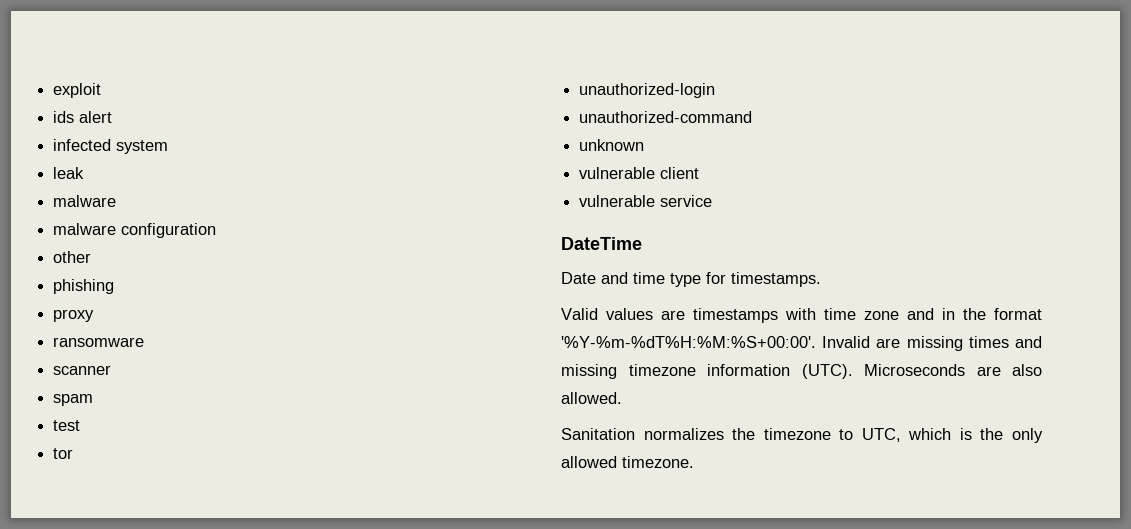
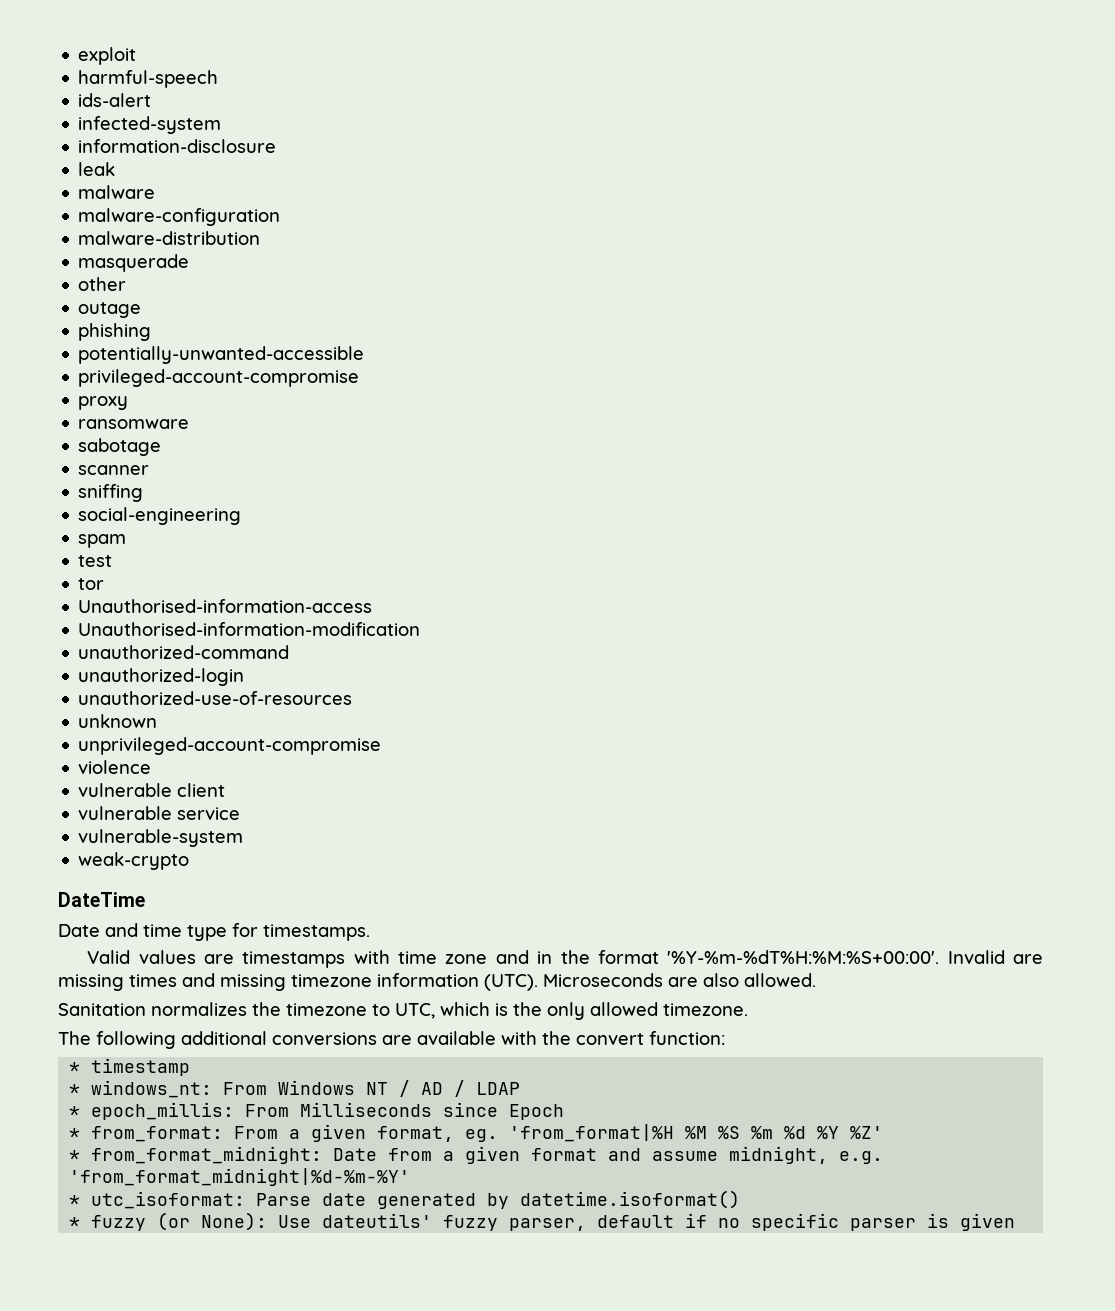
- ids alert
- infected system
+ harmful-speech
+ ids-alert
+ infected-system
+ information-disclosure
- malware configuration
+ malware-configuration
+ malware-distribution
+ masquerade
+ outage
+ potentially-unwanted-accessible
+ privileged-account-compromise
+ sabotage
+ sniffing
+ social-engineering
- unauthorized-login
+ Unauthorised-information-access
+ Unauthorised-information-modification
+ unauthorized-login
+ unauthorized-use-of-resources
+ unprivileged-account-compromise
+ violence
+ vulnerable-system
+ weak-crypto
+ The following additional conversions are available with the convert function:
+ * timestamp
+ * windows_nt: From Windows NT / AD / LDAP
+ * epoch_millis: From Milliseconds since Epoch
+ * from_format: From a given format, eg. 'from_format|%H %M %S %m %d %Y %Z'
+ * from_format_midnight: Date from a given format and assume midnight, e.g. 'from_format_midnight|%d-%m-%Y'
+ * utc_isoformat: Parse date generated by datetime.isoformat()
+ * fuzzy (or None): Use dateutils' fuzzy parser, default if no specific parser is given

